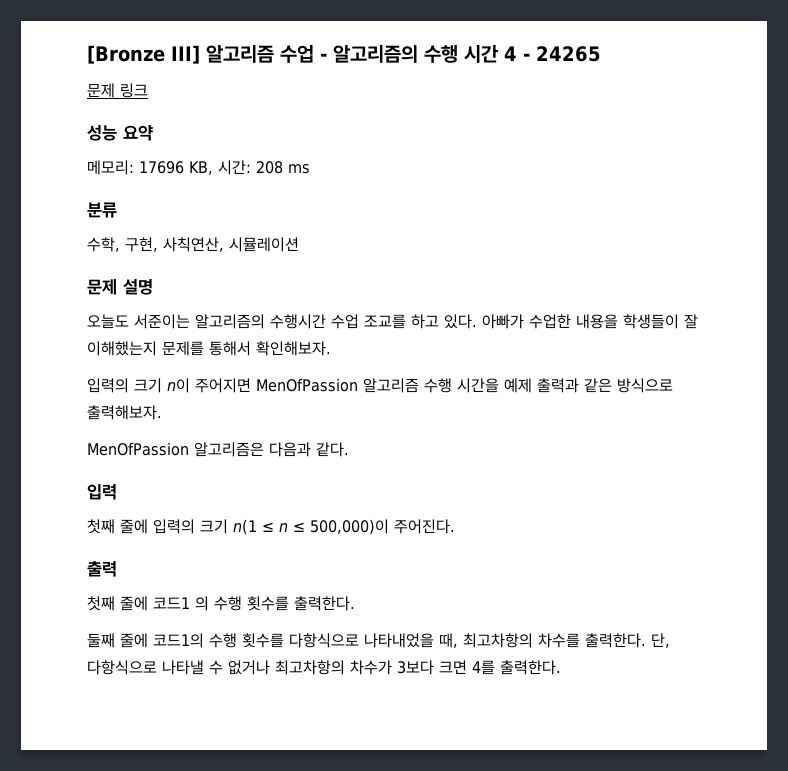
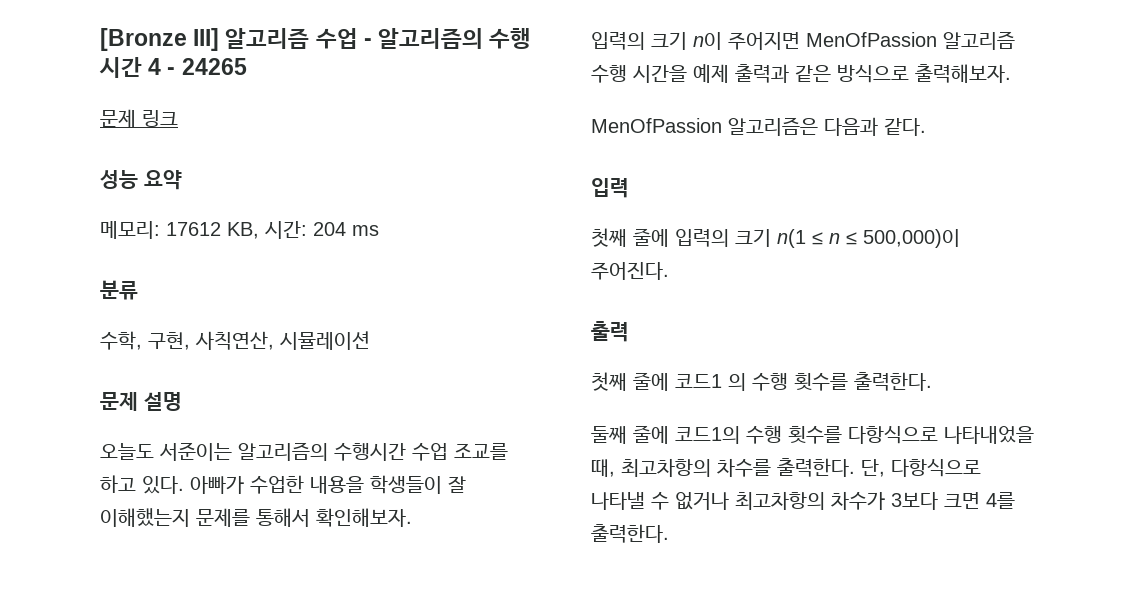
- 메모리: 17696 KB, 시간: 208 ms
+ 메모리: 17612 KB, 시간: 204 ms

